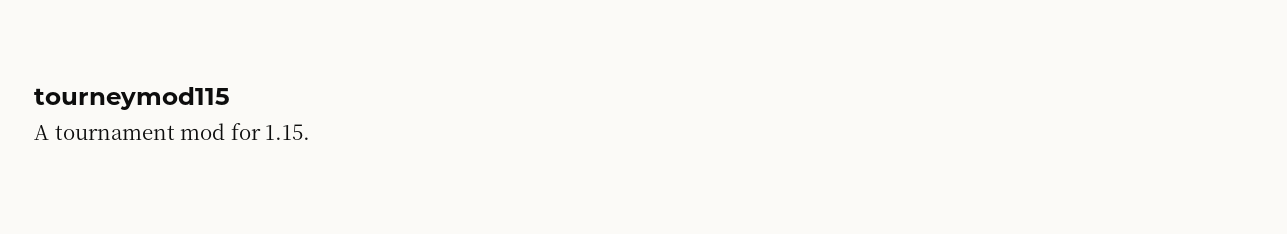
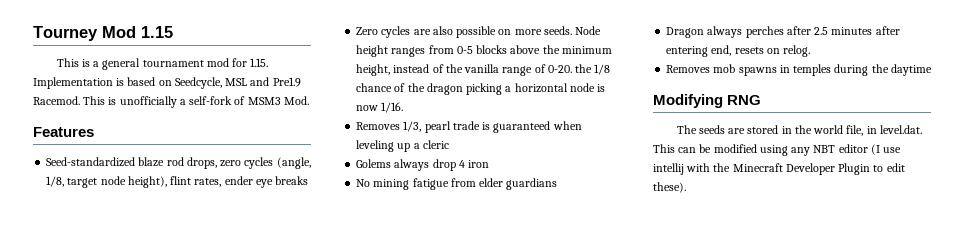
- tourneymod115
- A tournament mod for 1.15.
+ Tourney Mod 1.15
+ This is a general tournament mod for 1.15. Implementation is based on Seedcycle, MSL and Pre1.9 Racemod. This is unofficially a self-fork of MSM3 Mod.
+ Features
+ Seed-standardized blaze rod drops, zero cycles (angle, 1/8, target node height), flint rates, ender eye breaks
+ Zero cycles are also possible on more seeds. Node height ranges from 0-5 blocks above the minimum height, instead of the vanilla range of 0-20. the 1/8 chance of the dragon picking a horizontal node is now 1/16.
+ Removes 1/3, pearl trade is guaranteed when leveling up a cleric
+ Golems always drop 4 iron
+ No mining fatigue from elder guardians
+ Dragon always perches after 2.5 minutes after entering end, resets on relog.
+ Removes mob spawns in temples during the daytime
+ Modifying RNG
+ The seeds are stored in the world file, in level.dat. This can be modified using any NBT editor (I use intellij with the Minecraft Developer Plugin to edit these).

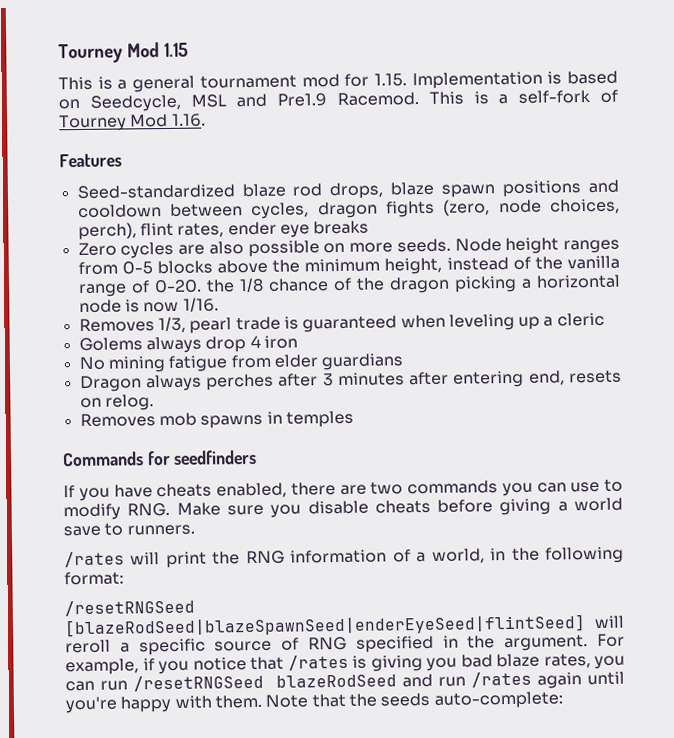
- This is unofficially a self-fork of MSM3 Mod.
+ This is a self-fork of Tourney Mod 1.16.
- Seed-standardized blaze rod drops, zero cycles (angle, 1/8, target node height), flint rates, ender eye breaks
+ Seed-standardized blaze rod drops, blaze spawn positions and cooldown between cycles, dragon fights (zero, node choices, perch), flint rates, ender eye breaks
- Dragon always perches after 2.5 minutes after entering end, resets on relog.
+ Dragon always perches after 3 minutes after entering end, resets on relog.
- Removes mob spawns in temples during the daytime
- Modifying RNG
- The seeds are stored in the world file, in level.dat. This can be modified using any NBT editor (I use intellij with the Minecraft Developer Plugin to edit these).
+ Removes mob spawns in temples
+ Commands for seedfinders
+ If you have cheats enabled, there are two commands you can use to modify RNG. Make sure you disable cheats before giving a world save to runners.
+ /rates will print the RNG information of a world, in the following format:
+ /resetRNGSeed [blazeRodSeed|blazeSpawnSeed|enderEyeSeed|flintSeed] will reroll a specific source of RNG specified in the argument. For example, if you notice that /rates is giving you bad blaze rates, you can run /resetRNGSeed blazeRodSeed and run /rates again until you're happy with them. Note that the seeds auto-complete:

